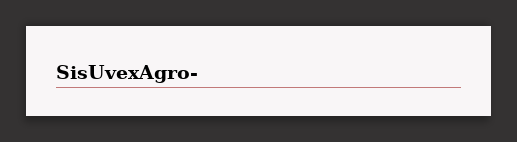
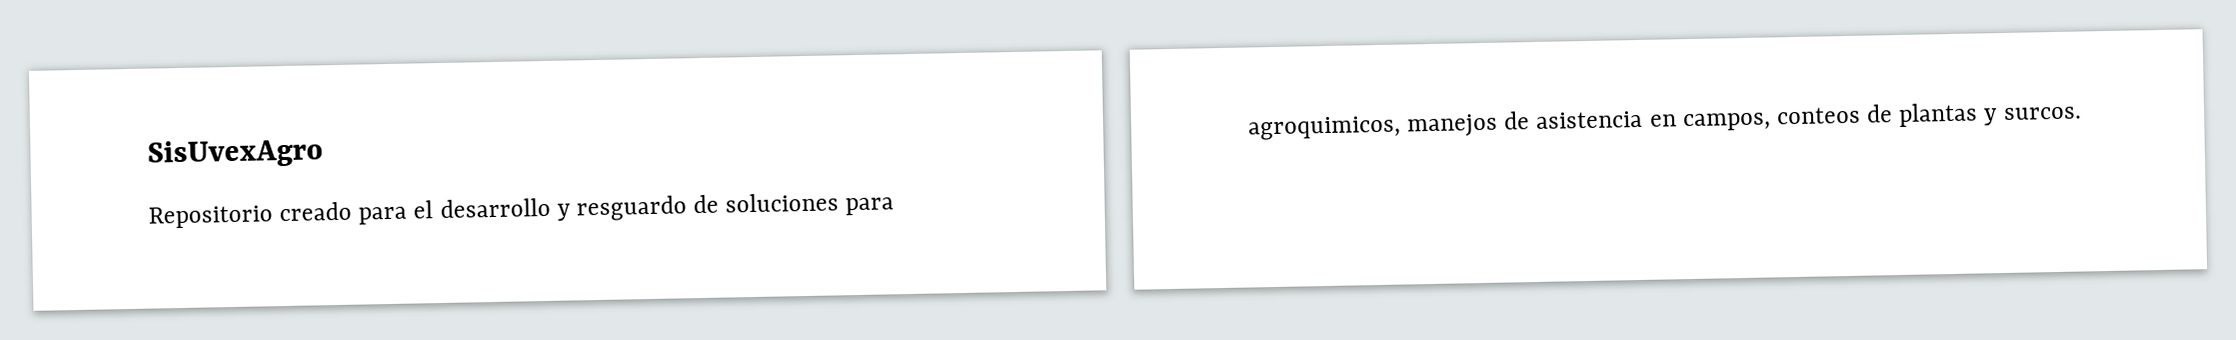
- SisUvexAgro-
+ SisUvexAgro
+ Repositorio creado para el desarrollo y resguardo de soluciones para agroquimicos, manejos de asistencia en campos, conteos de plantas y surcos.

